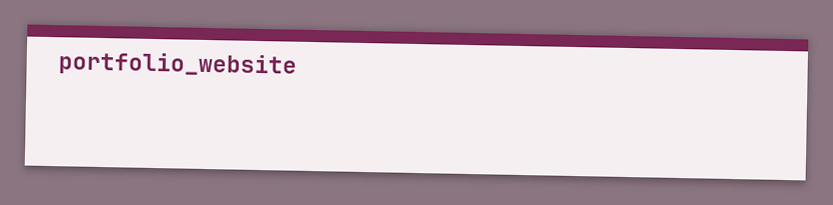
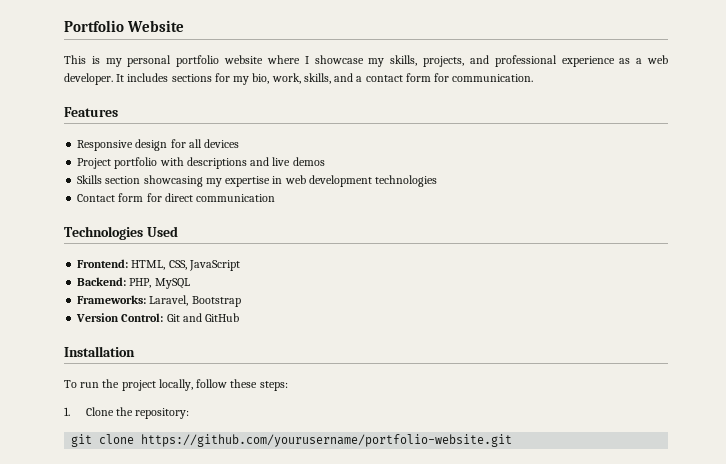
- portfolio_website
+ Portfolio Website
+ This is my personal portfolio website where I showcase my skills, projects, and professional experience as a web developer. It includes sections for my bio, work, skills, and a contact form for communication.
+ Features
+ Responsive design for all devices
+ Project portfolio with descriptions and live demos
+ Skills section showcasing my expertise in web development technologies
+ Contact form for direct communication
+ Technologies Used
+ Frontend: HTML, CSS, JavaScript
+ Backend: PHP, MySQL
+ Frameworks: Laravel, Bootstrap
+ Version Control: Git and GitHub
+ Installation
+ To run the project locally, follow these steps:
+ 1. Clone the repository:
+ git clone https://github.com/yourusername/portfolio-website.git

